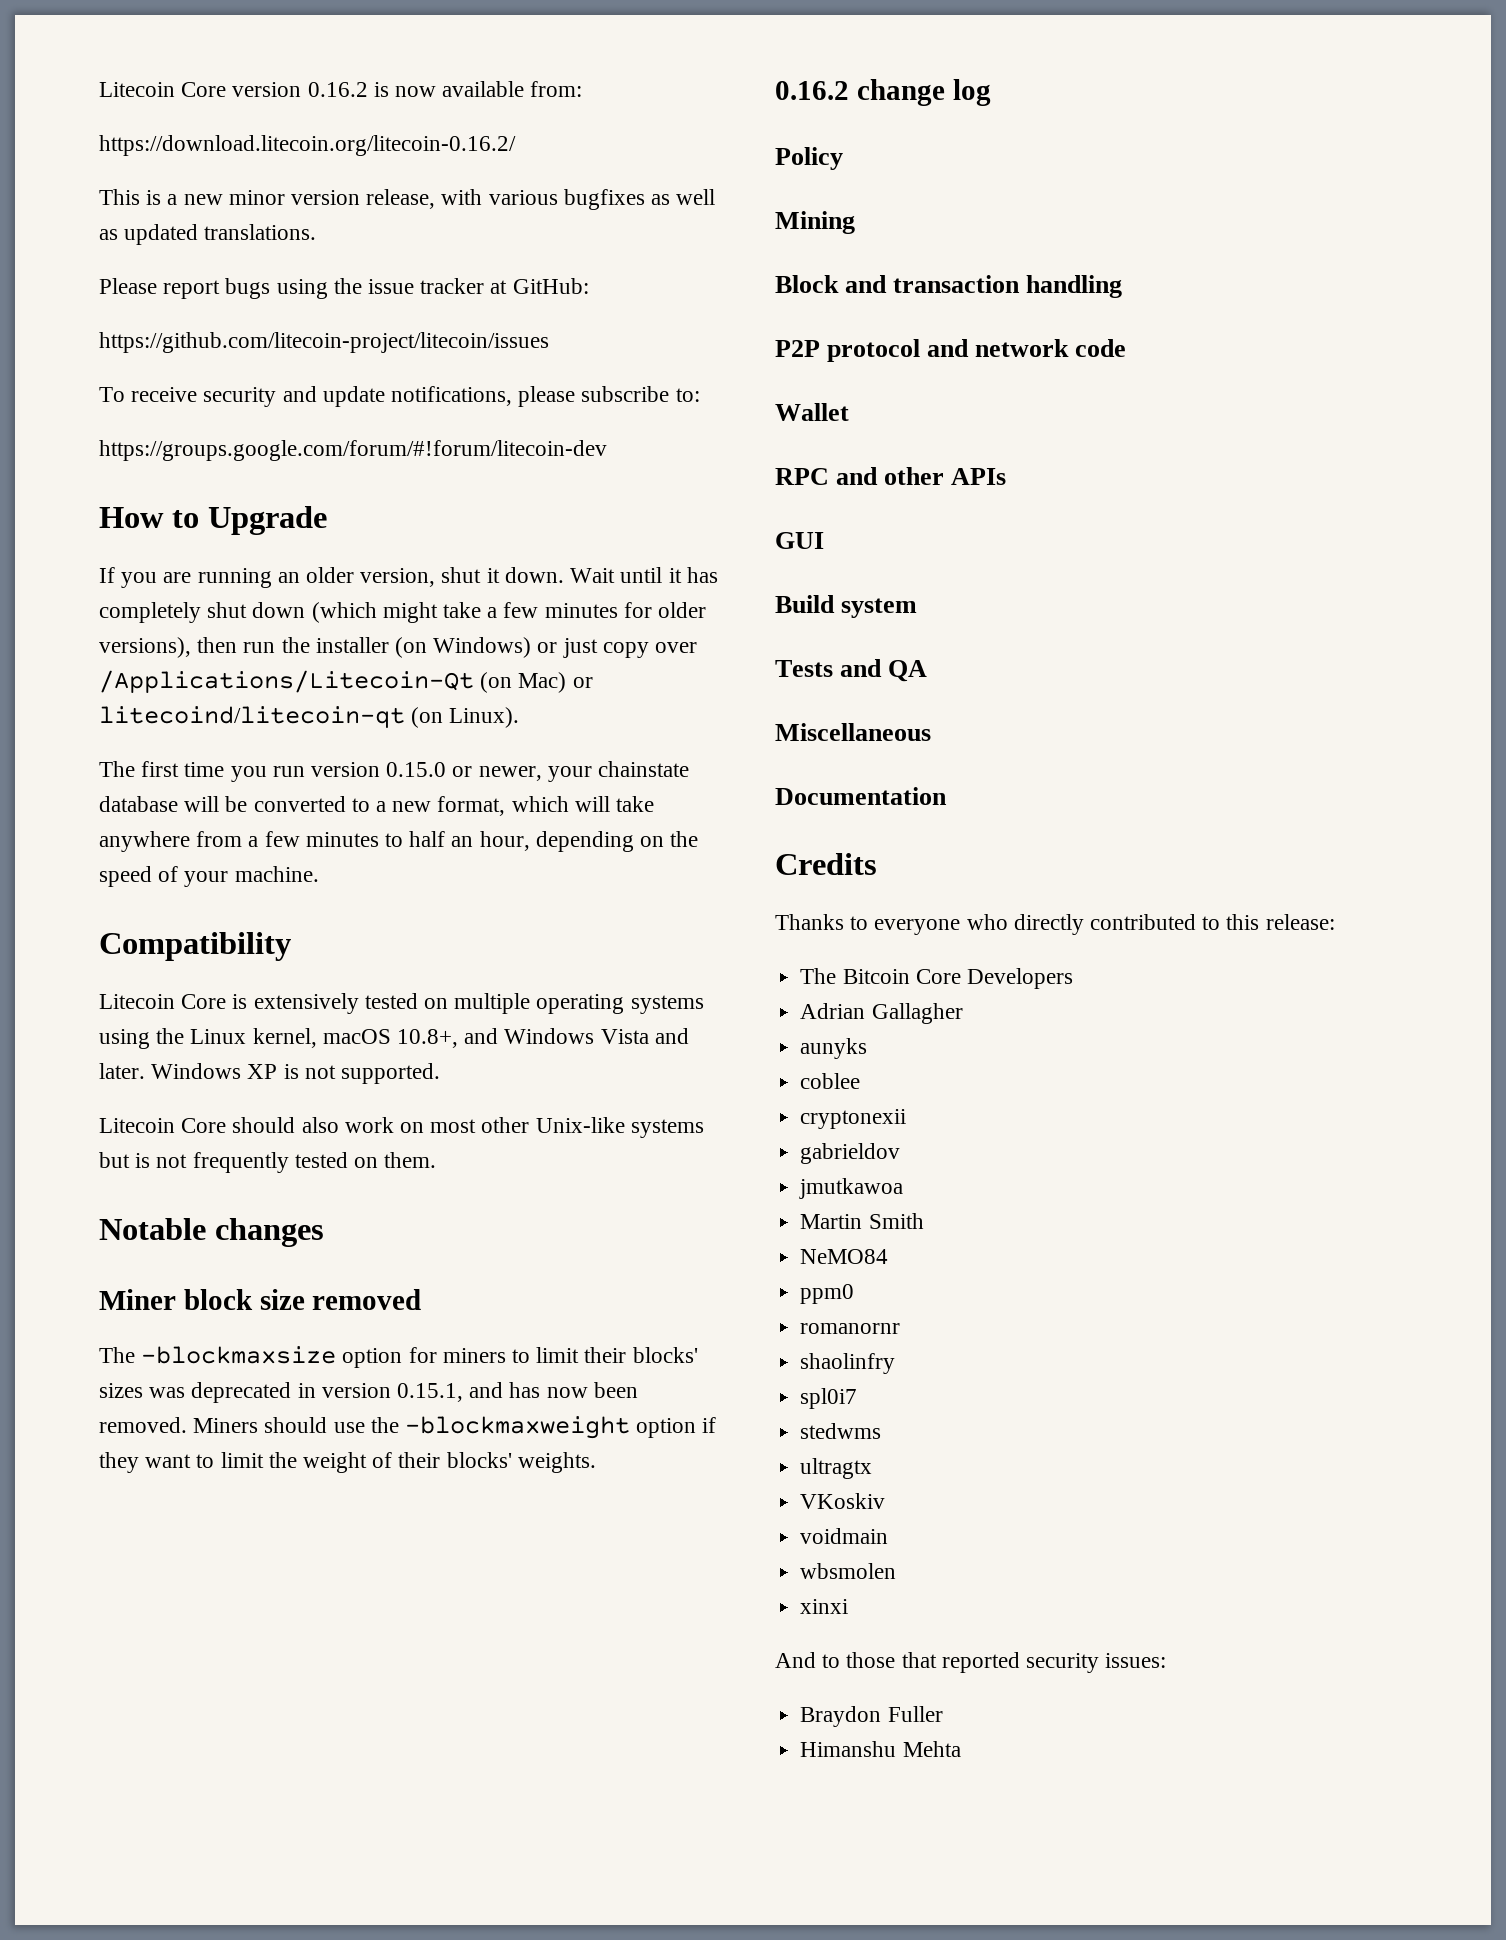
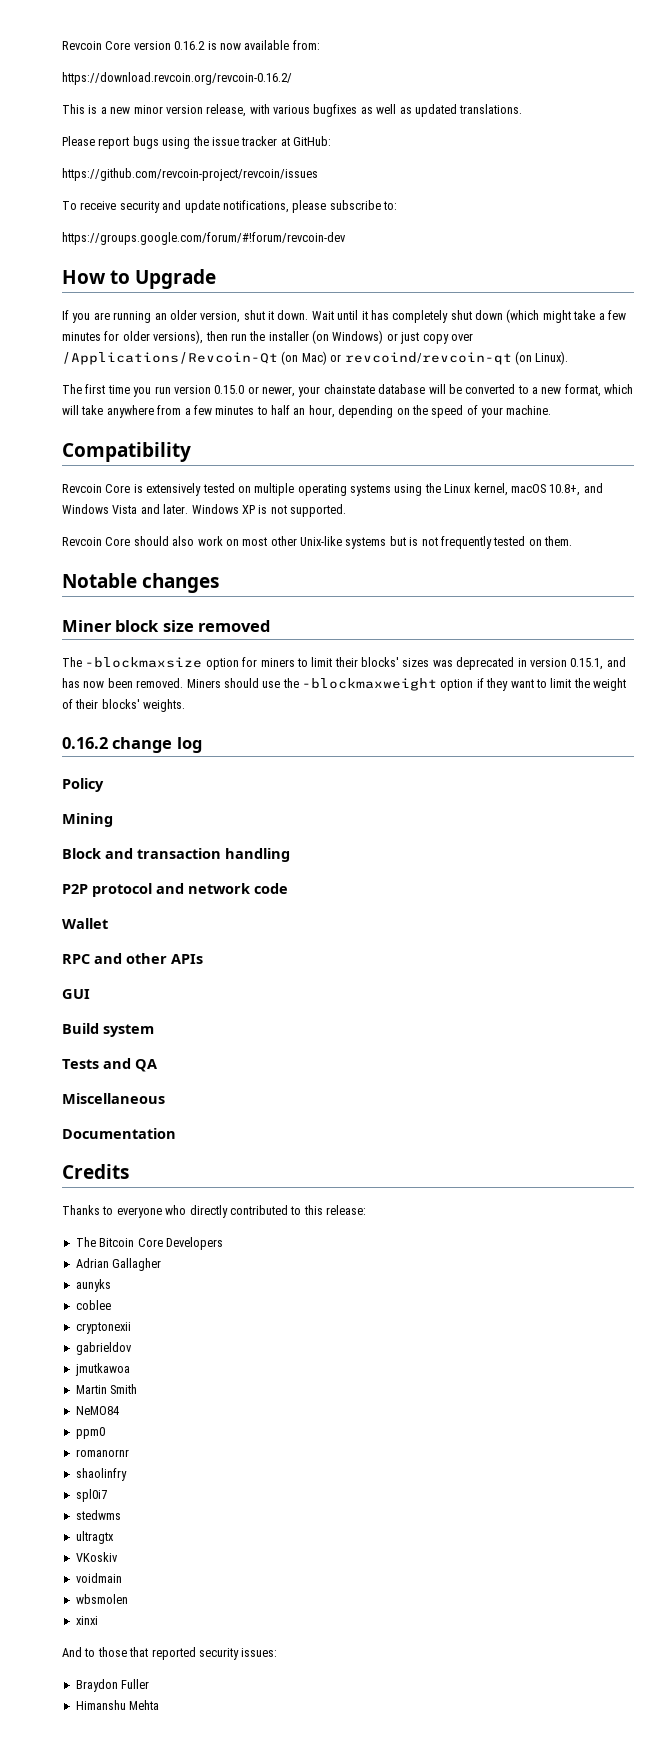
- Litecoin Core version 0.16.2 is now available from:
+ Revcoin Core version 0.16.2 is now available from:
- https://download.litecoin.org/litecoin-0.16.2/
+ https://download.revcoin.org/revcoin-0.16.2/
- https://github.com/litecoin-project/litecoin/issues
+ https://github.com/revcoin-project/revcoin/issues
- https://groups.google.com/forum/#!forum/litecoin-dev
+ https://groups.google.com/forum/#!forum/revcoin-dev
- Wait until it has completely shut down (which might take a few minutes for older versions), then run the installer (on Windows) or just copy over /Applications/Litecoin-Qt (on Mac) or litecoind/litecoin-qt (on Linux).
+ Wait until it has completely shut down (which might take a few minutes for older versions), then run the installer (on Windows) or just copy over /Applications/Revcoin-Qt (on Mac) or revcoind/revcoin-qt (on Linux).
- Litecoin Core is extensively tested on multiple operating systems using the Linux kernel, macOS 10.8+, and Windows Vista and later.
+ Revcoin Core is extensively tested on multiple operating systems using the Linux kernel, macOS 10.8+, and Windows Vista and later.
- Litecoin Core should also work on most other Unix-like systems but is not frequently tested on them.
+ Revcoin Core should also work on most other Unix-like systems but is not frequently tested on them.

